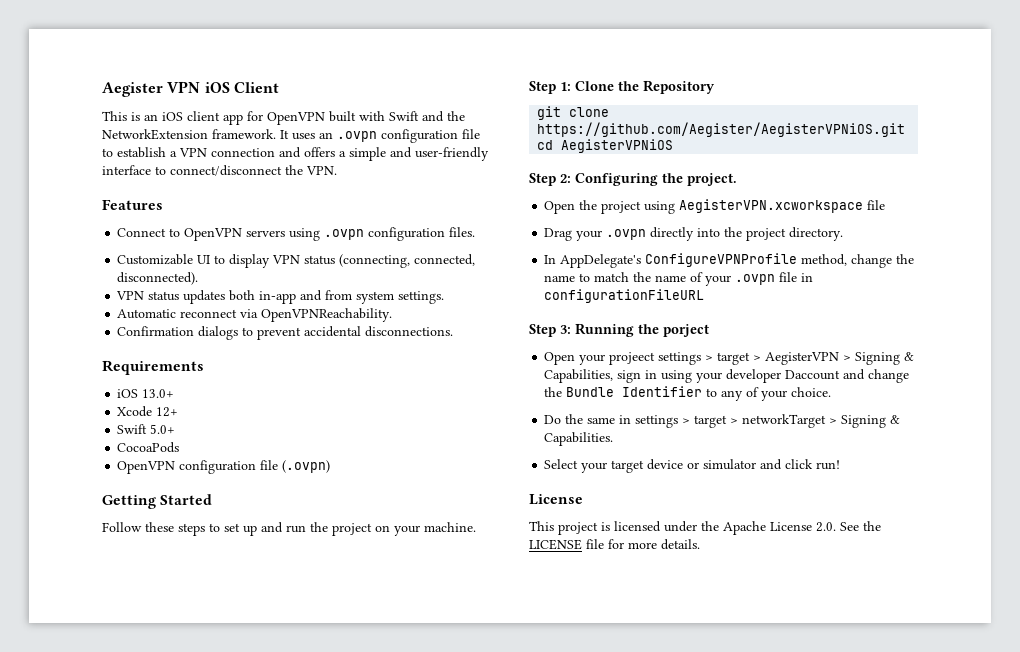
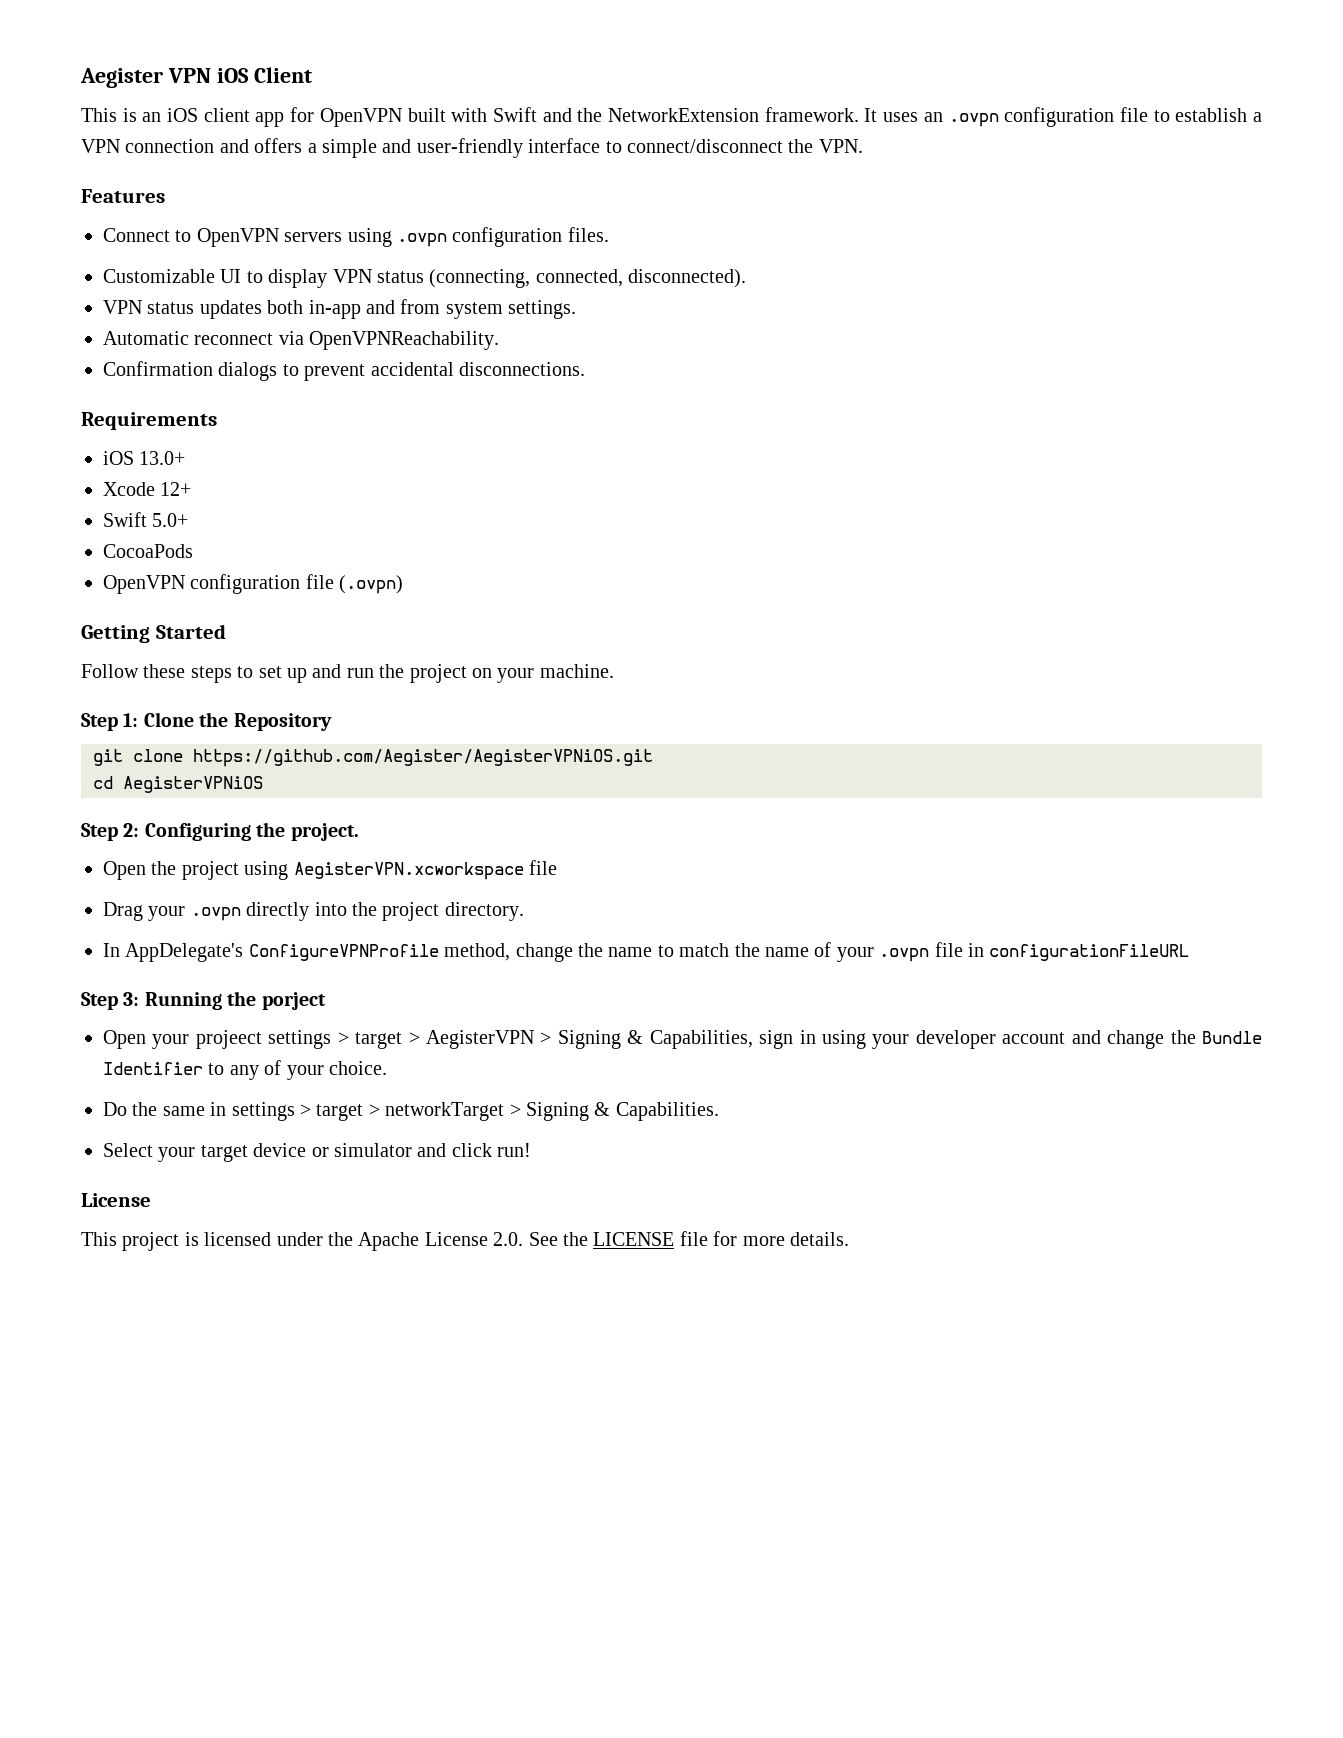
- Open your projeect settings > target > AegisterVPN > Signing & Capabilities, sign in using your developer Daccount and change the Bundle Identifier to any of your choice.
+ Open your projeect settings > target > AegisterVPN > Signing & Capabilities, sign in using your developer account and change the Bundle Identifier to any of your choice.

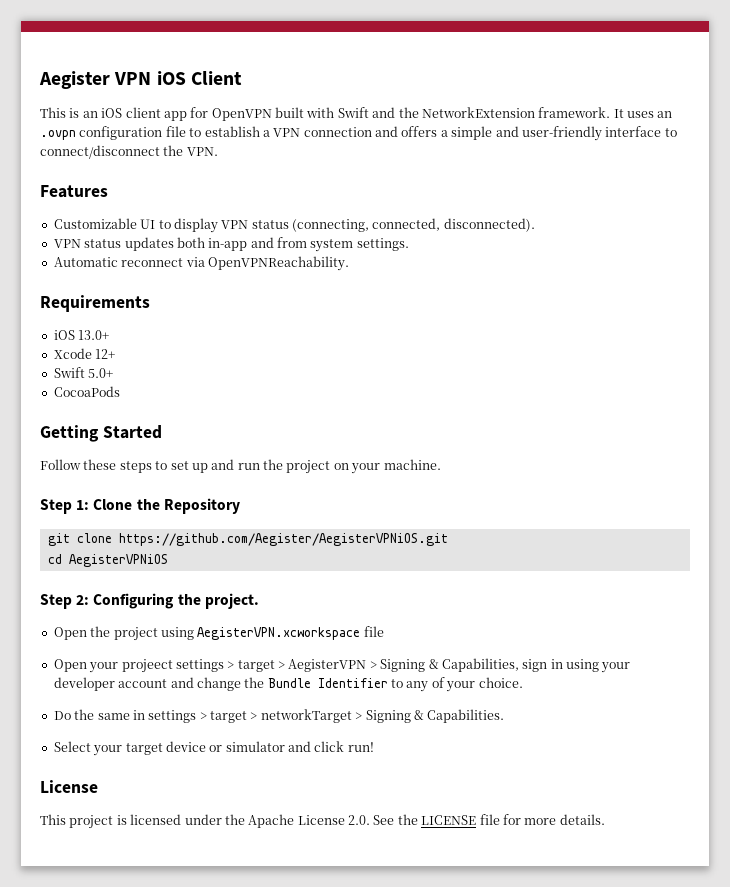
- Connect to OpenVPN servers using .ovpn configuration files.
- Confirmation dialogs to prevent accidental disconnections.
- OpenVPN configuration file (.ovpn)
- Drag your .ovpn directly into the project directory.
- In AppDelegate's ConfigureVPNProfile method, change the name to match the name of your .ovpn file in configurationFileURL
- Step 3: Running the porject

